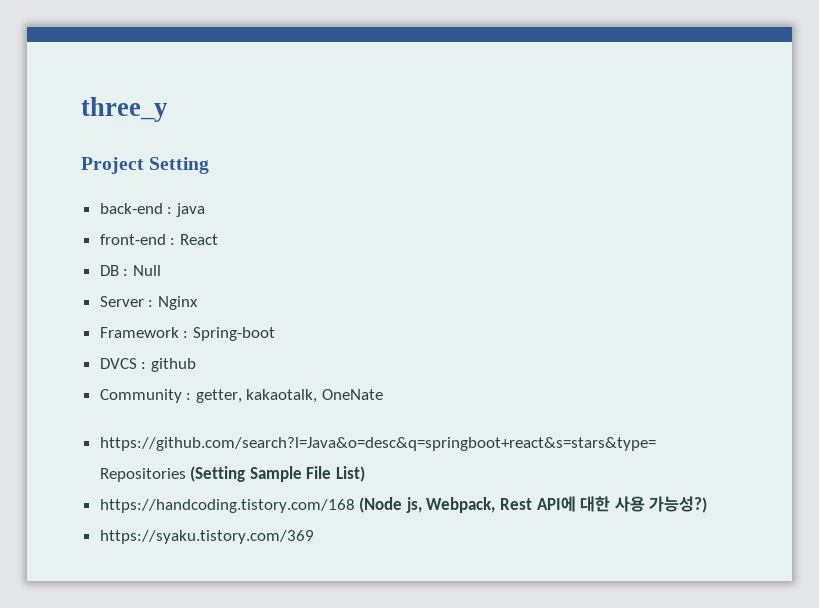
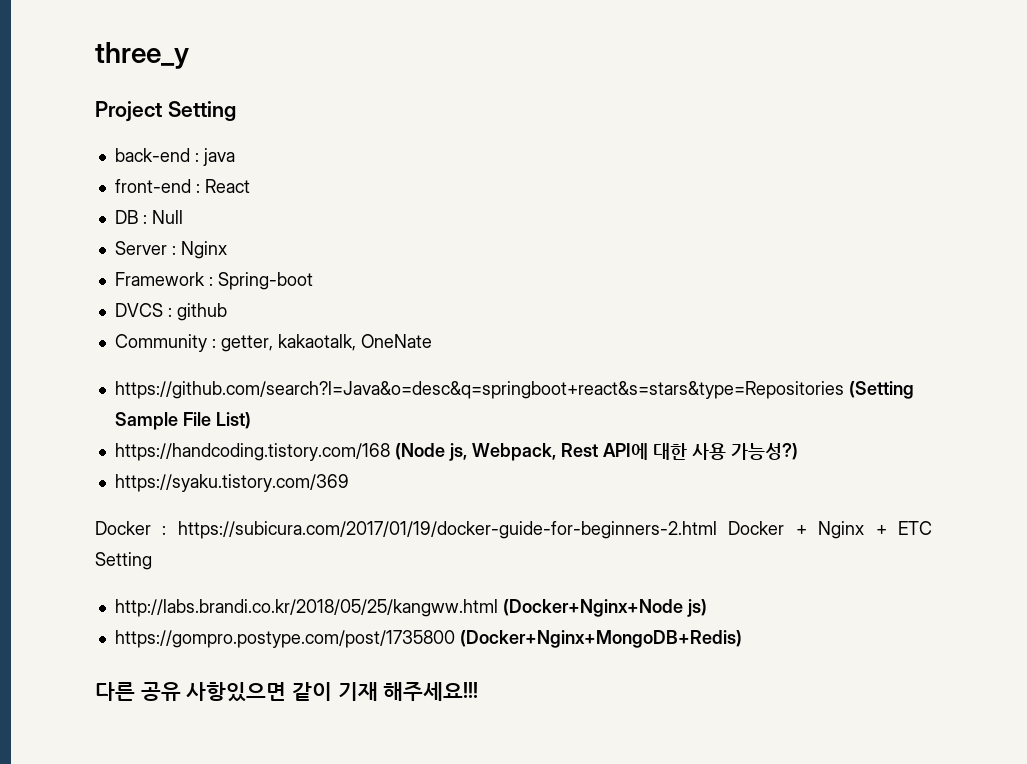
+ Docker : https://subicura.com/2017/01/19/docker-guide-for-beginners-2.html Docker + Nginx + ETC Setting
+ http://labs.brandi.co.kr/2018/05/25/kangww.html (Docker+Nginx+Node js)
+ https://gompro.postype.com/post/1735800 (Docker+Nginx+MongoDB+Redis)
+ 다른 공유 사항있으면 같이 기재 해주세요!!!

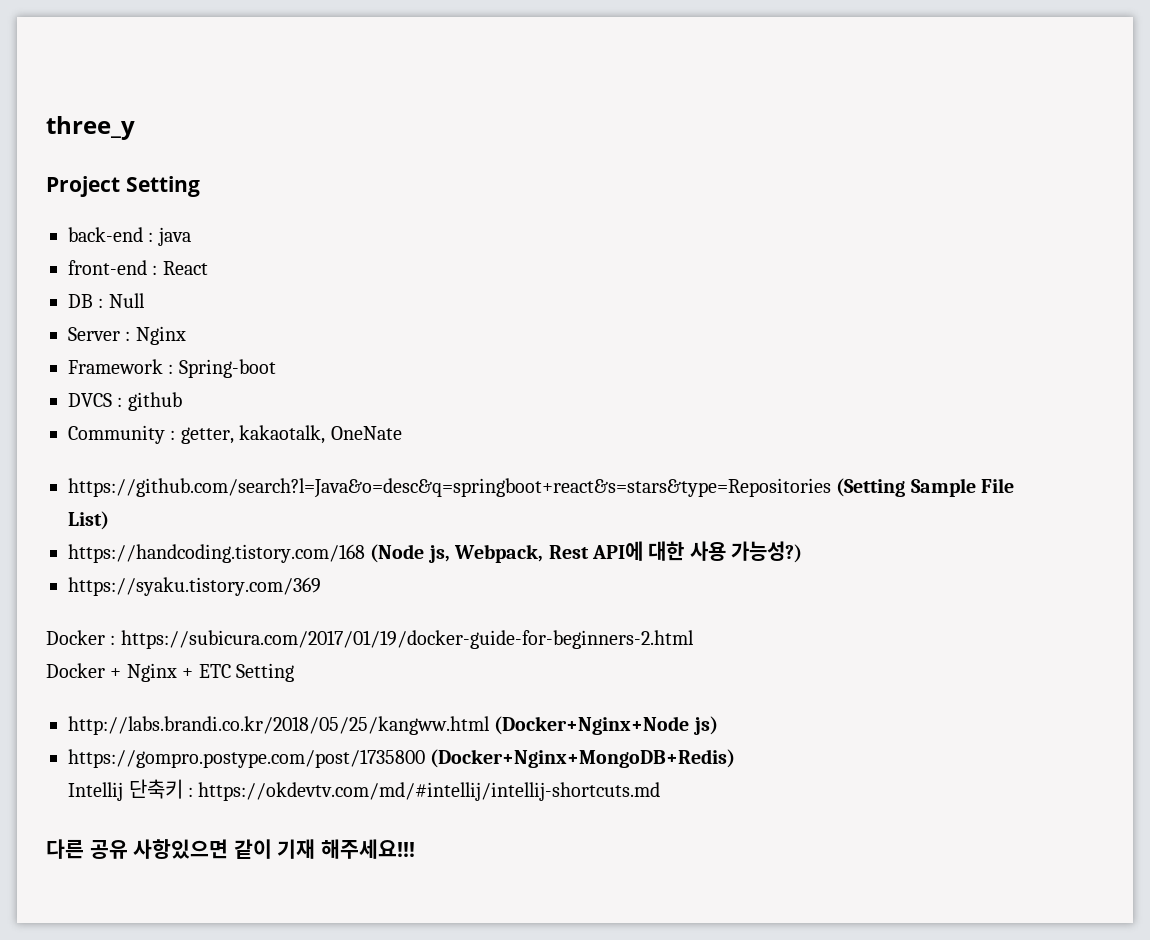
- Docker : https://subicura.com/2017/01/19/docker-guide-for-beginners-2.html Docker + Nginx + ETC Setting
+ Docker : https://subicura.com/2017/01/19/docker-guide-for-beginners-2.html
+ Docker + Nginx + ETC Setting
+ Intellij 단축키 : https://okdevtv.com/md/#intellij/intellij-shortcuts.md

